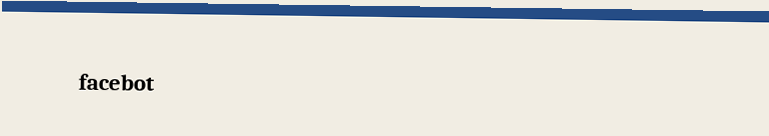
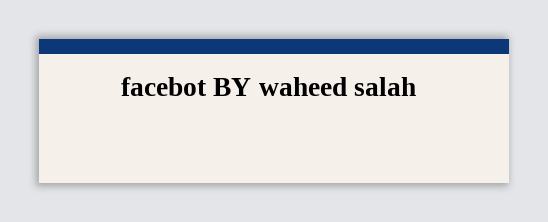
- facebot
+ facebot BY waheed salah

